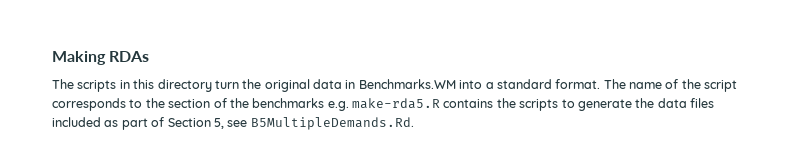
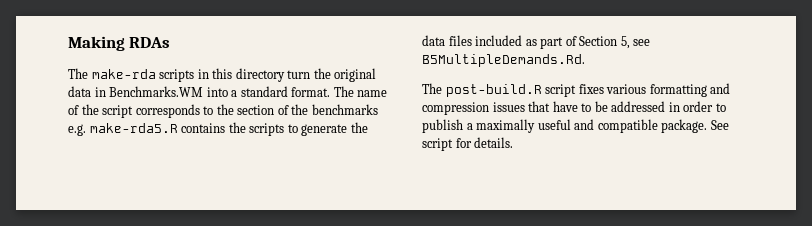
- The scripts in this directory turn the original data in Benchmarks.WM into a standard format.
+ The make-rda scripts in this directory turn the original data in Benchmarks.WM into a standard format.
+ The post-build.R script fixes various formatting and compression issues that have to be addressed in order to publish a maximally useful and compatible package. See script for details.

